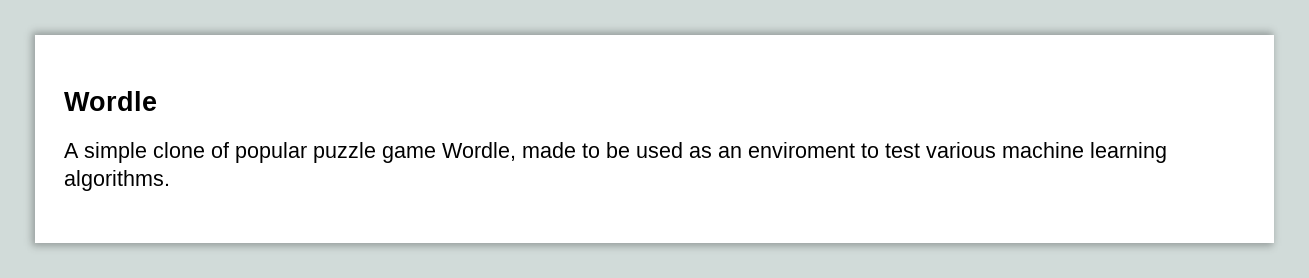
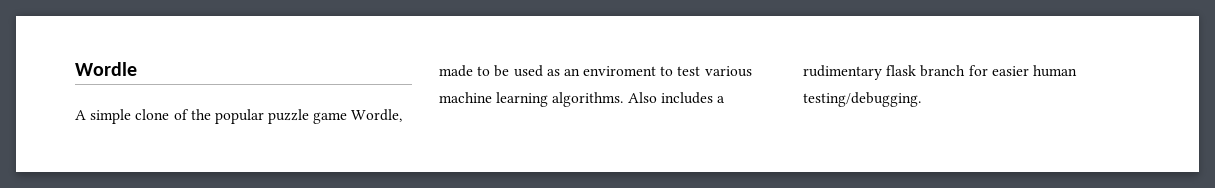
- A simple clone of popular puzzle game Wordle, made to be used as an enviroment to test various machine learning algorithms.
+ A simple clone of the popular puzzle game Wordle, made to be used as an enviroment to test various machine learning algorithms.
+ Also includes a rudimentary flask branch for easier human testing/debugging.

